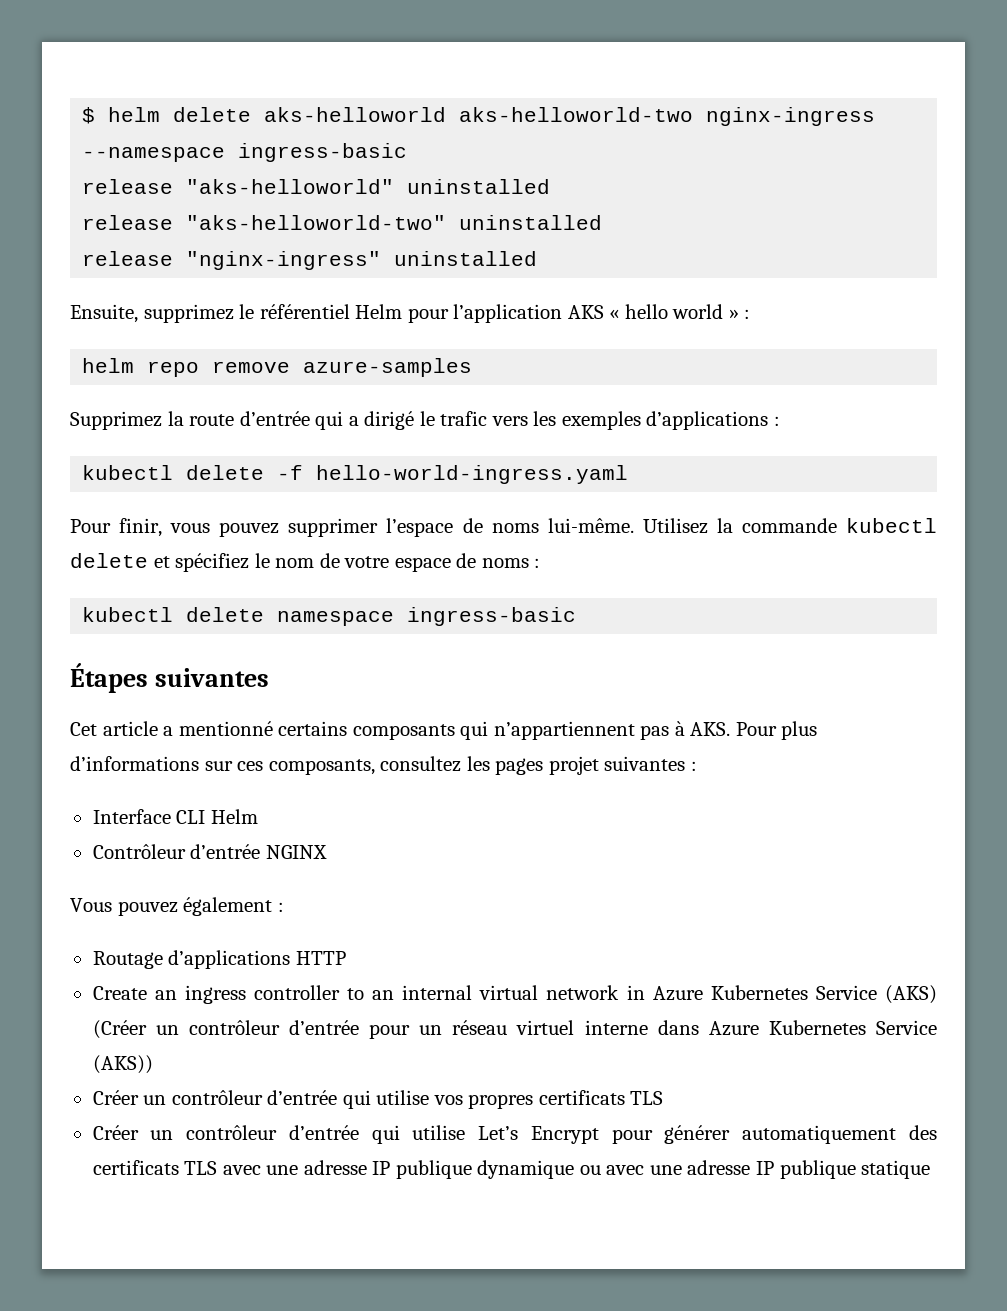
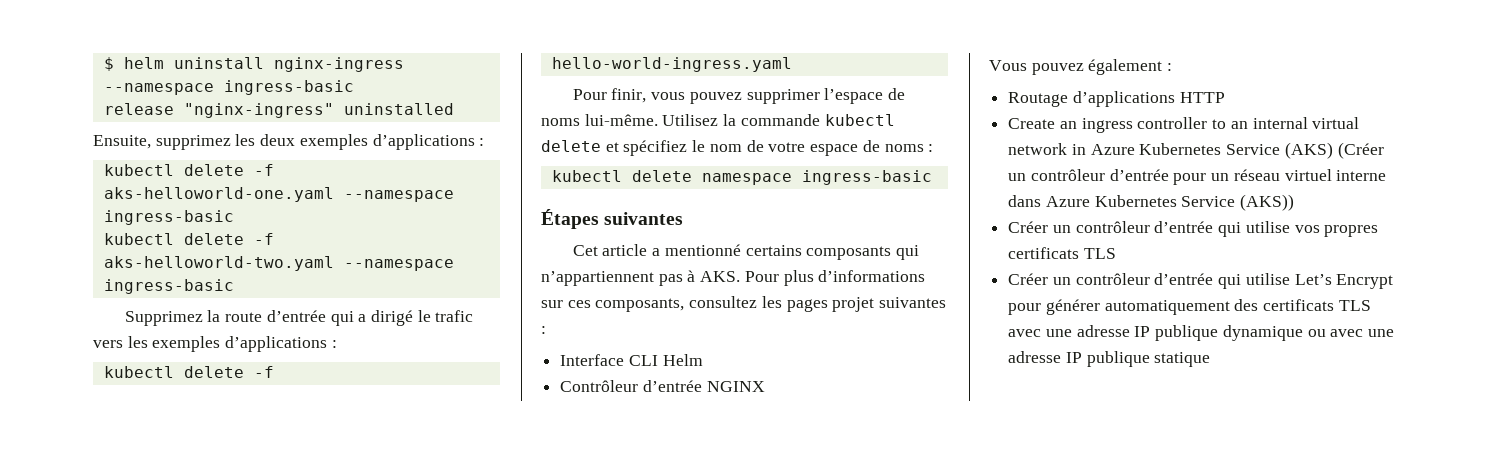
- $ helm delete aks-helloworld aks-helloworld-two nginx-ingress --namespace ingress-basic
+ $ helm uninstall nginx-ingress --namespace ingress-basic
- release "aks-helloworld" uninstalled
- release "aks-helloworld-two" uninstalled
- Ensuite, supprimez le référentiel Helm pour l’application AKS « hello world » :
- helm repo remove azure-samples
+ Ensuite, supprimez les deux exemples d’applications :
+ kubectl delete -f aks-helloworld-one.yaml --namespace ingress-basic
+ kubectl delete -f aks-helloworld-two.yaml --namespace ingress-basic

